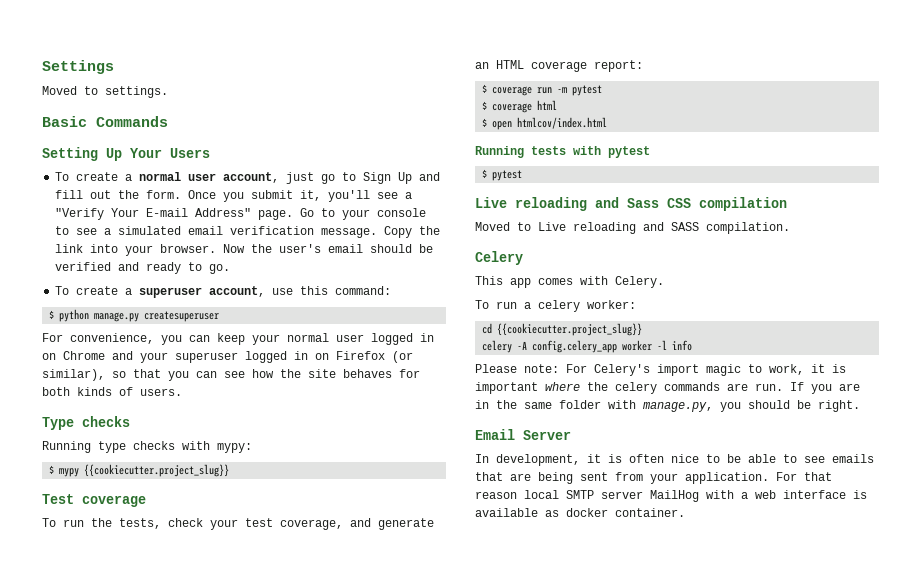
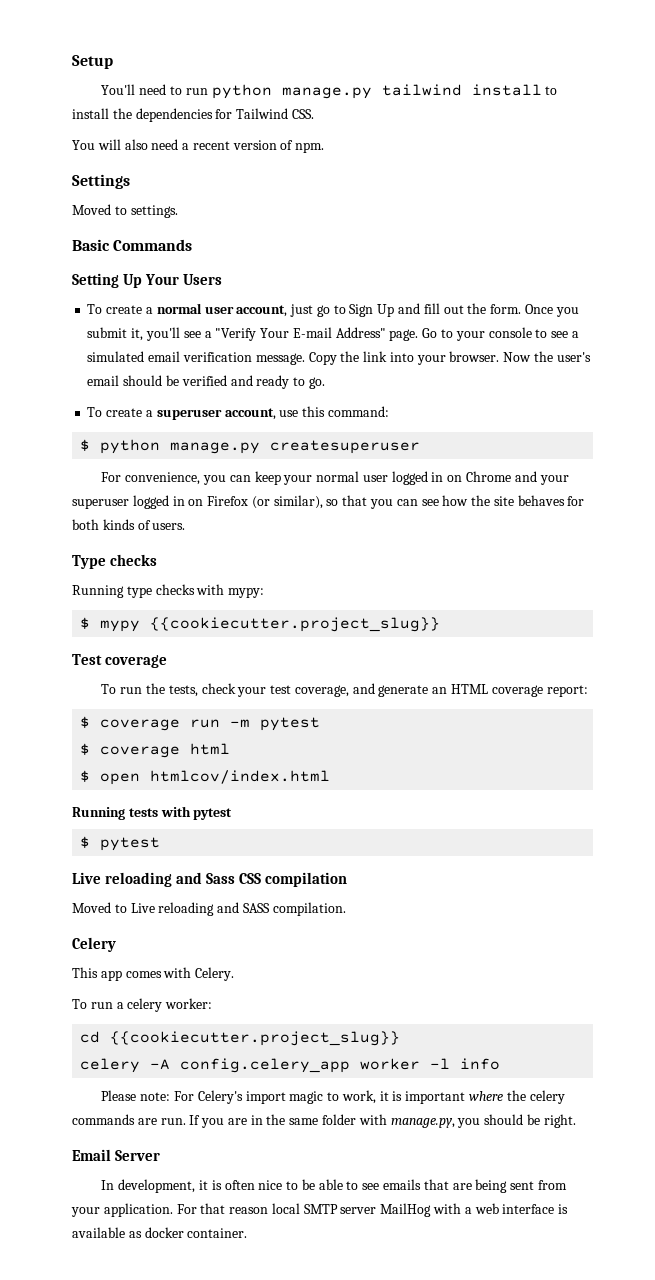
+ Setup
+ You'll need to run python manage.py tailwind install to install the dependencies for Tailwind CSS.
+ You will also need a recent version of npm.

